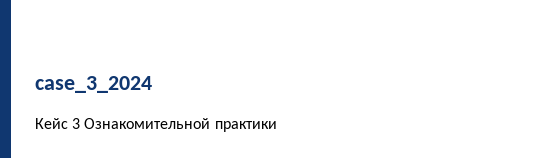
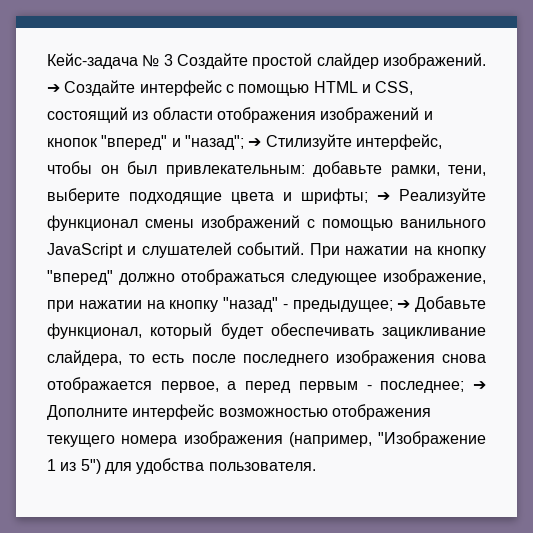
- case_3_2024
- Кейс 3 Ознакомительной практики
+ Кейс-задача № 3 Создайте простой слайдер изображений. ➔ Создайте интерфейс с помощью HTML и CSS, состоящий из области отображения изображений и кнопок "вперед" и "назад"; ➔ Стилизуйте интерфейс, чтобы он был привлекательным: добавьте рамки, тени, выберите подходящие цвета и шрифты; ➔ Реализуйте функционал смены изображений с помощью ванильного JavaScript и слушателей событий. При нажатии на кнопку "вперед" должно отображаться следующее изображение, при нажатии на кнопку "назад" - предыдущее; ➔ Добавьте функционал, который будет обеспечивать зацикливание слайдера, то есть после последнего изображения снова отображается первое, а перед первым - последнее; ➔ Дополните интерфейс возможностью отображения текущего номера изображения (например, "Изображение 1 из 5") для удобства пользователя.

